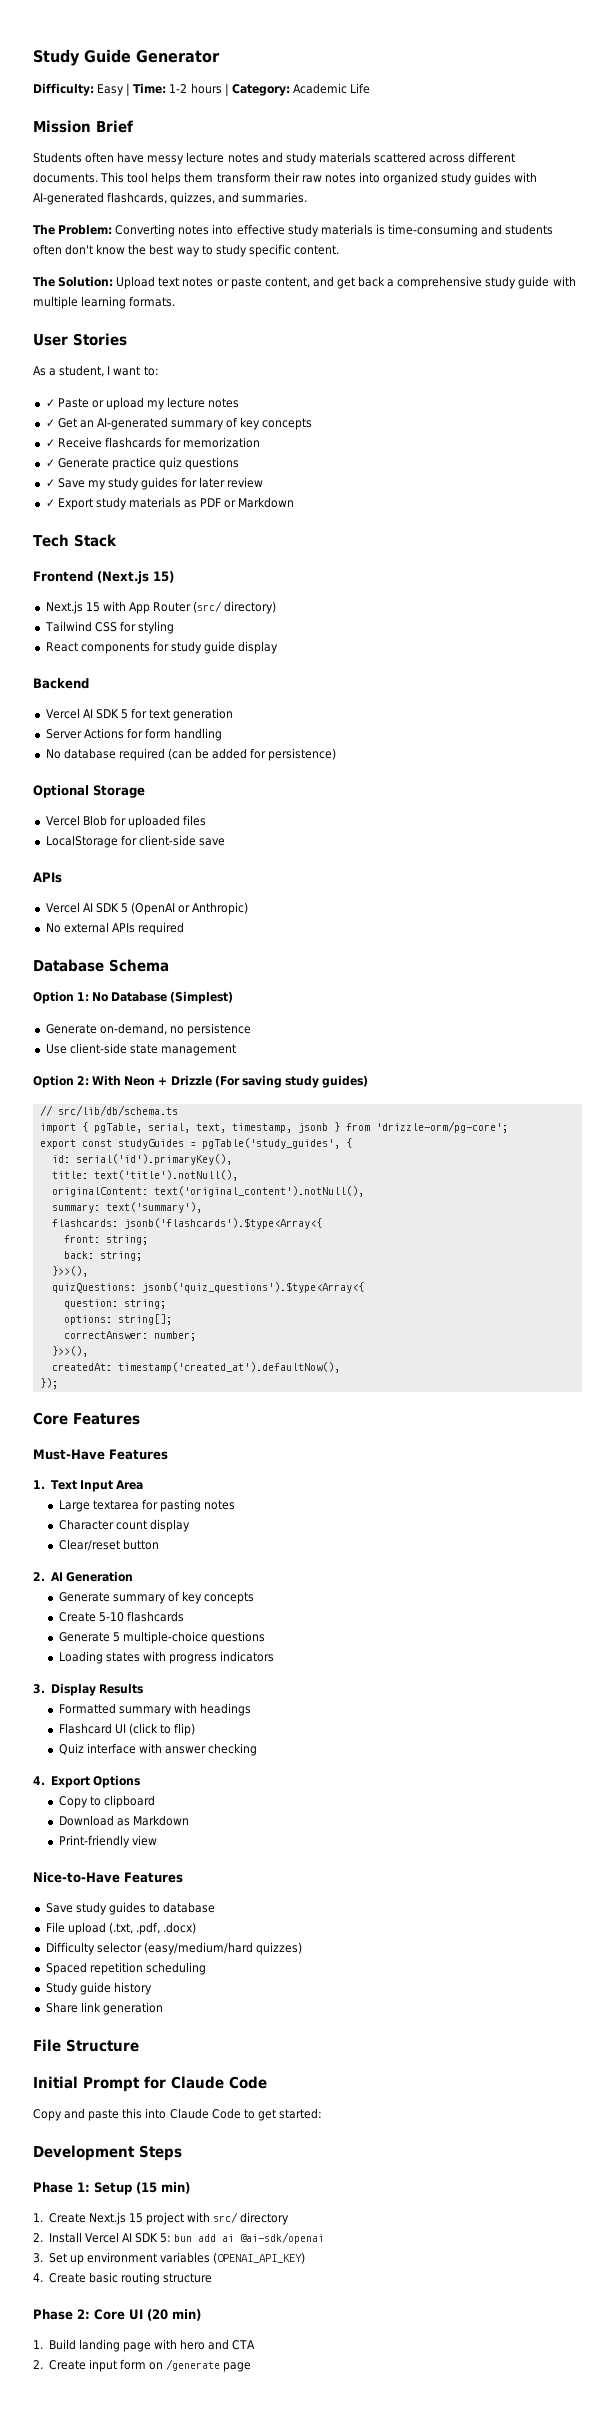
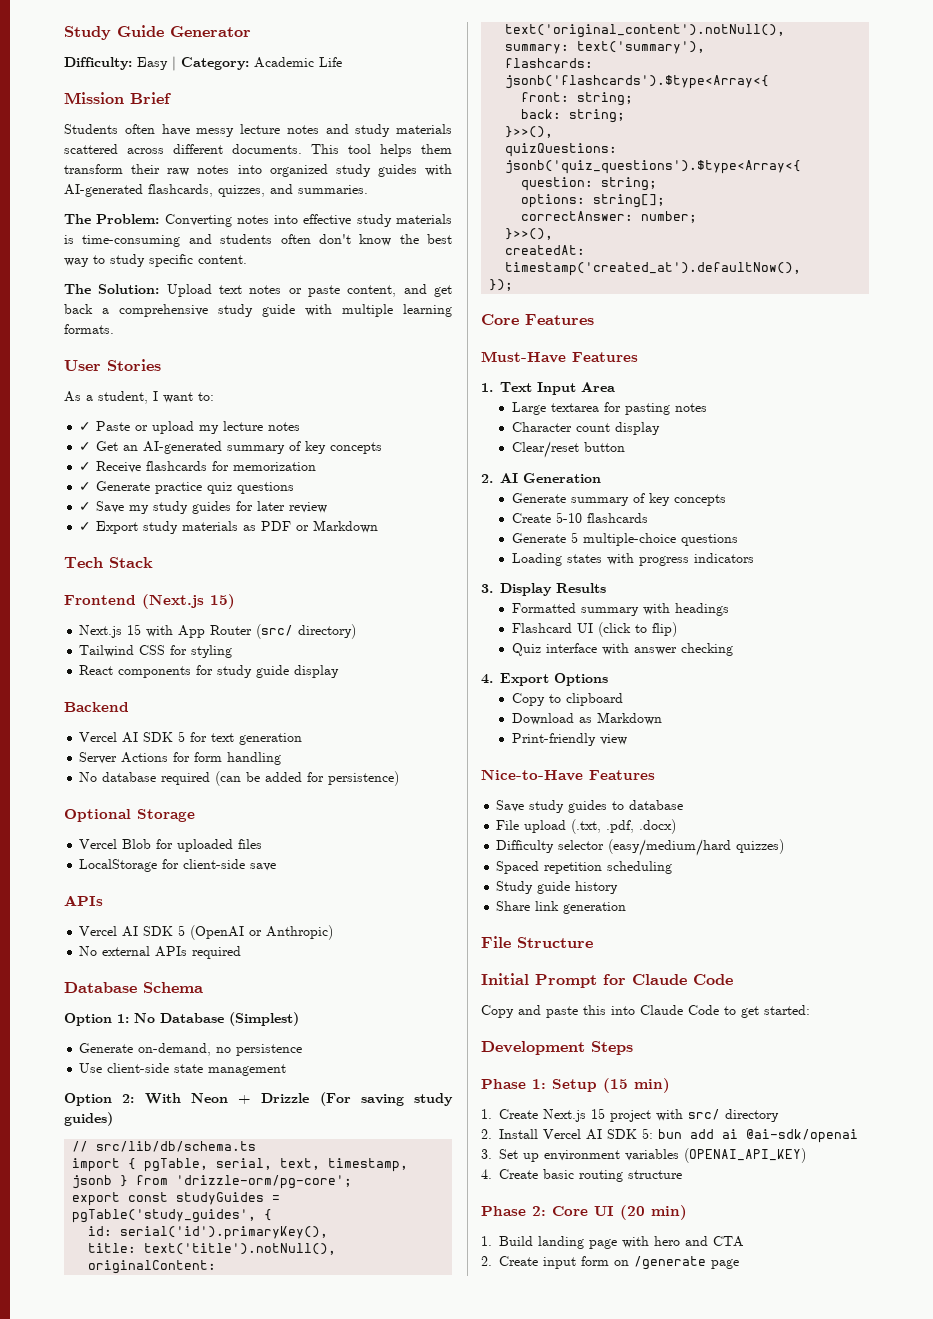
- Difficulty: Easy | Time: 1-2 hours | Category: Academic Life
+ Difficulty: Easy | Category: Academic Life

